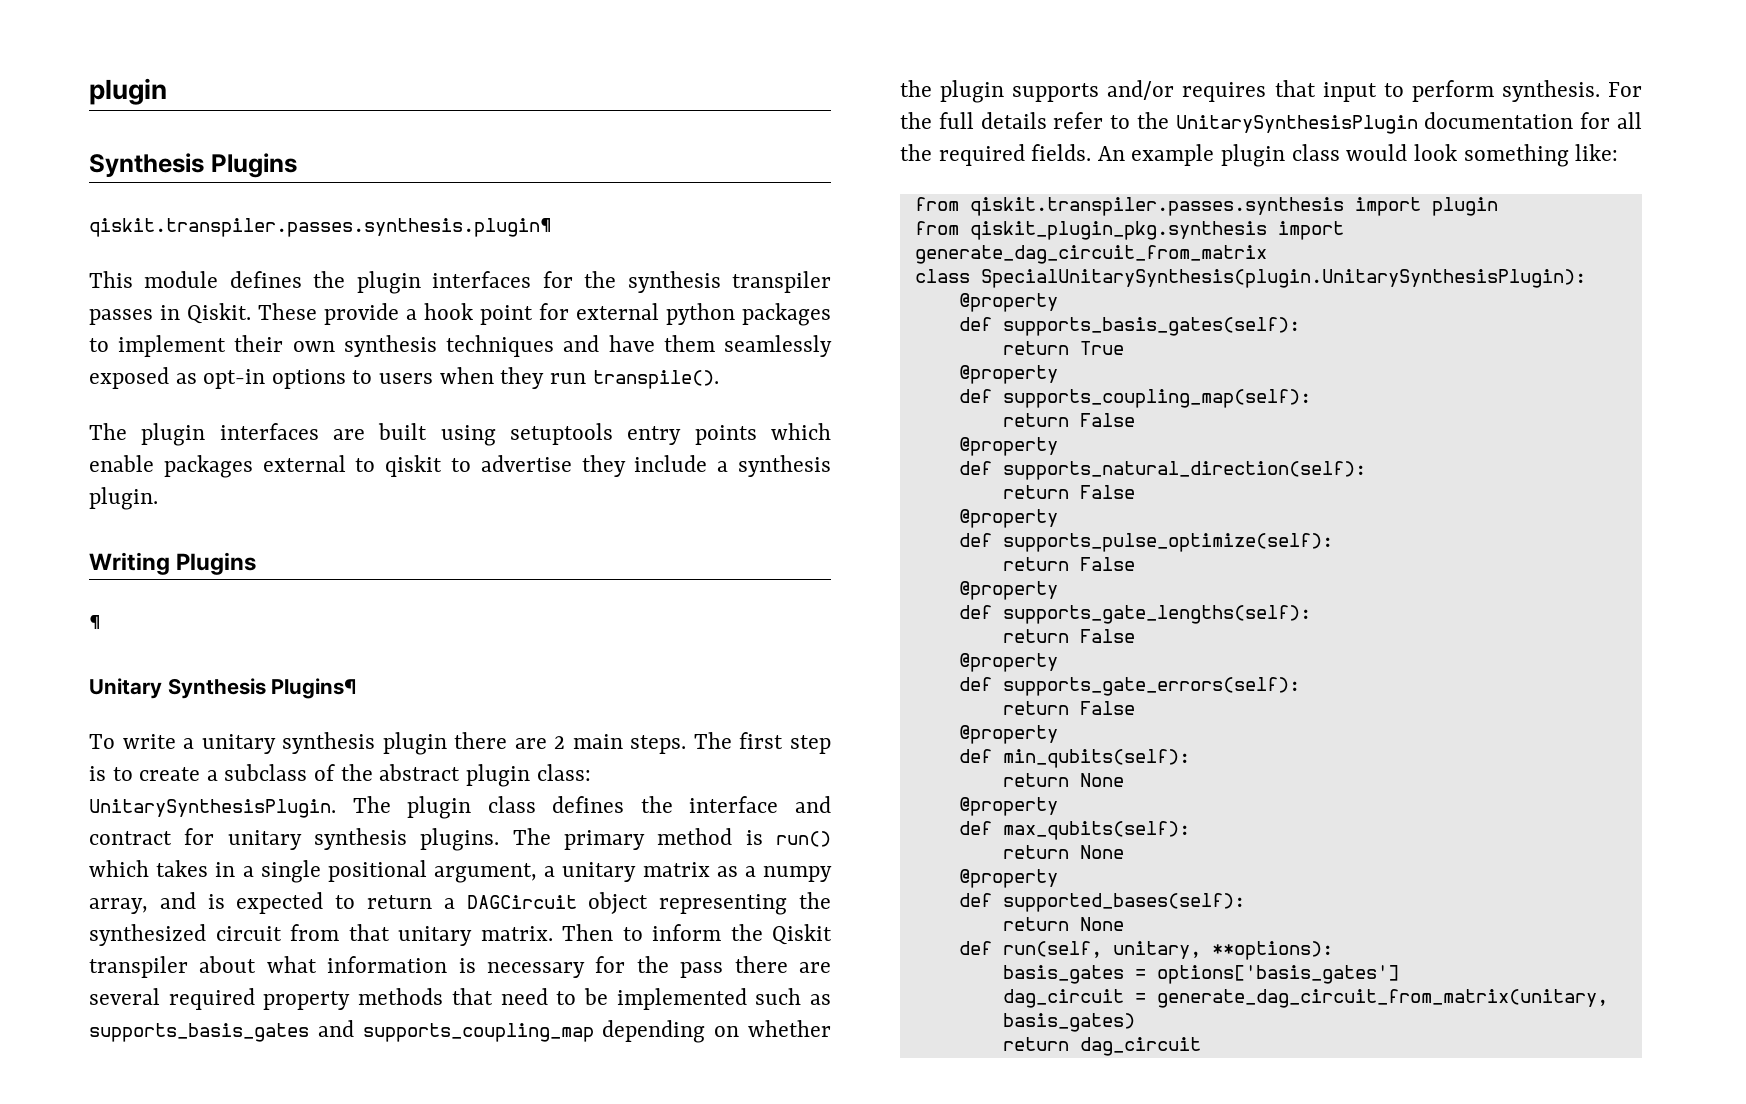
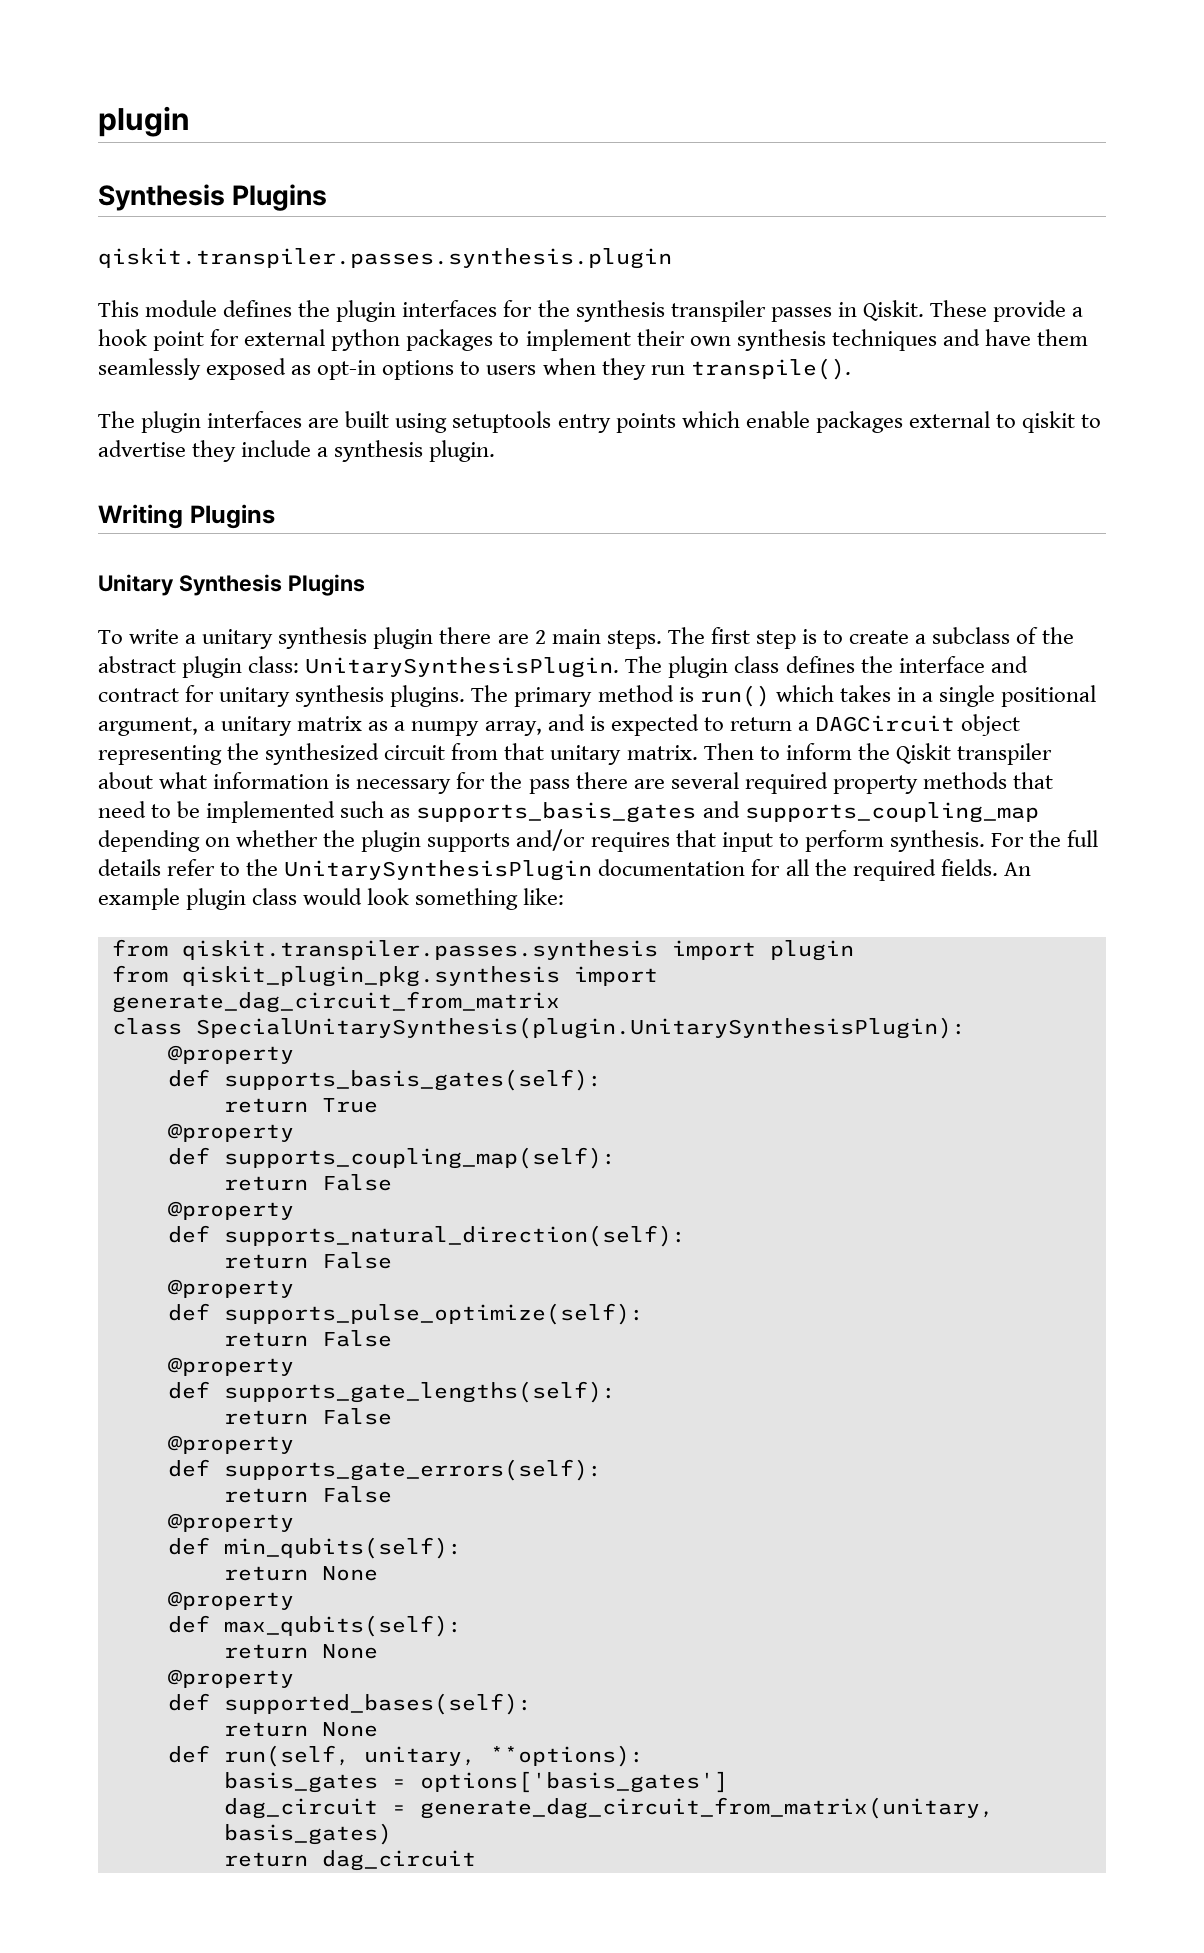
- qiskit.transpiler.passes.synthesis.plugin¶
+ qiskit.transpiler.passes.synthesis.plugin
- ¶
- Unitary Synthesis Plugins¶
+ Unitary Synthesis Plugins

